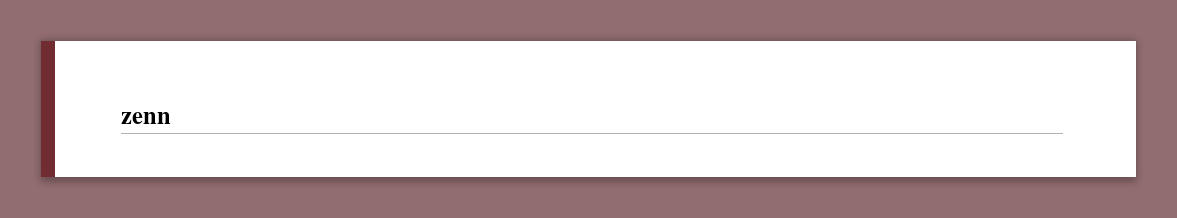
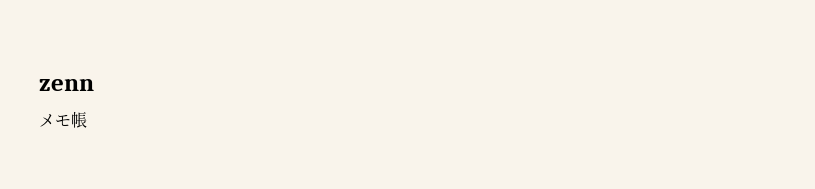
+ メモ帳

